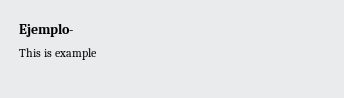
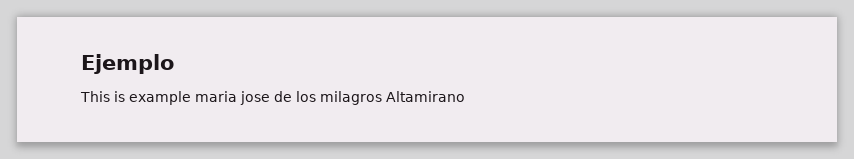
- Ejemplo-
+ Ejemplo
- This is example
+ This is example maria jose de los milagros Altamirano

